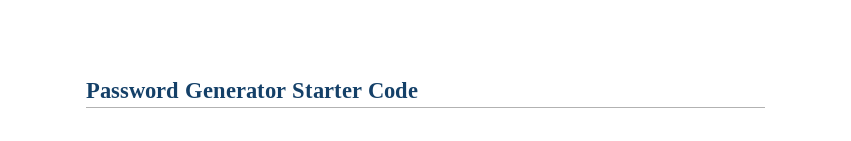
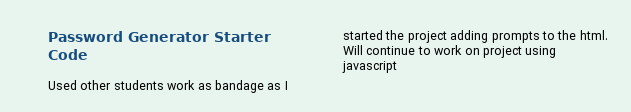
+ Used other students work as bandage as I started the project adding prompts to the html. Will continue to work on project using javascript

